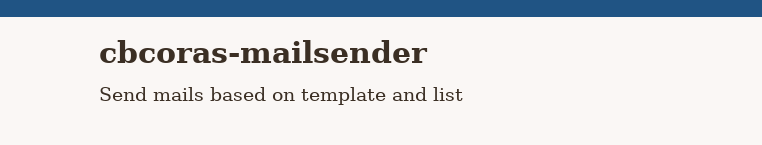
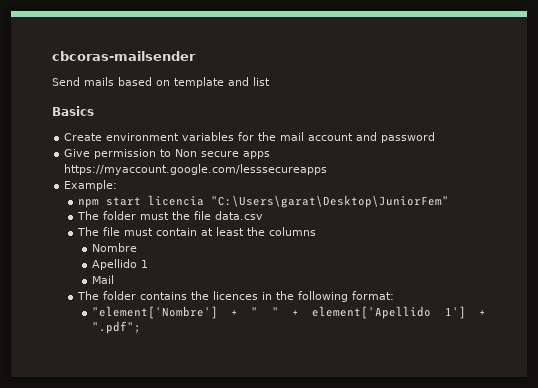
+ Basics
+ Create environment variables for the mail account and password
+ Give permission to Non secure apps https://myaccount.google.com/lesssecureapps
+ Example:
+ npm start licencia "C:\Users\garat\Desktop\JuniorFem"
+ The folder must the file data.csv
+ The file must contain at least the columns
+ Nombre
+ Apellido 1
+ Mail
+ The folder contains the licences in the following format:
+ "element['Nombre'] + " " + element['Apellido 1'] + ".pdf";

